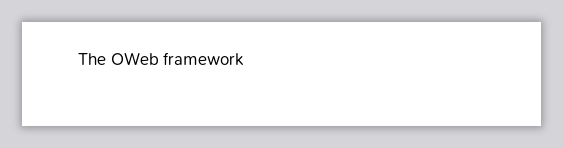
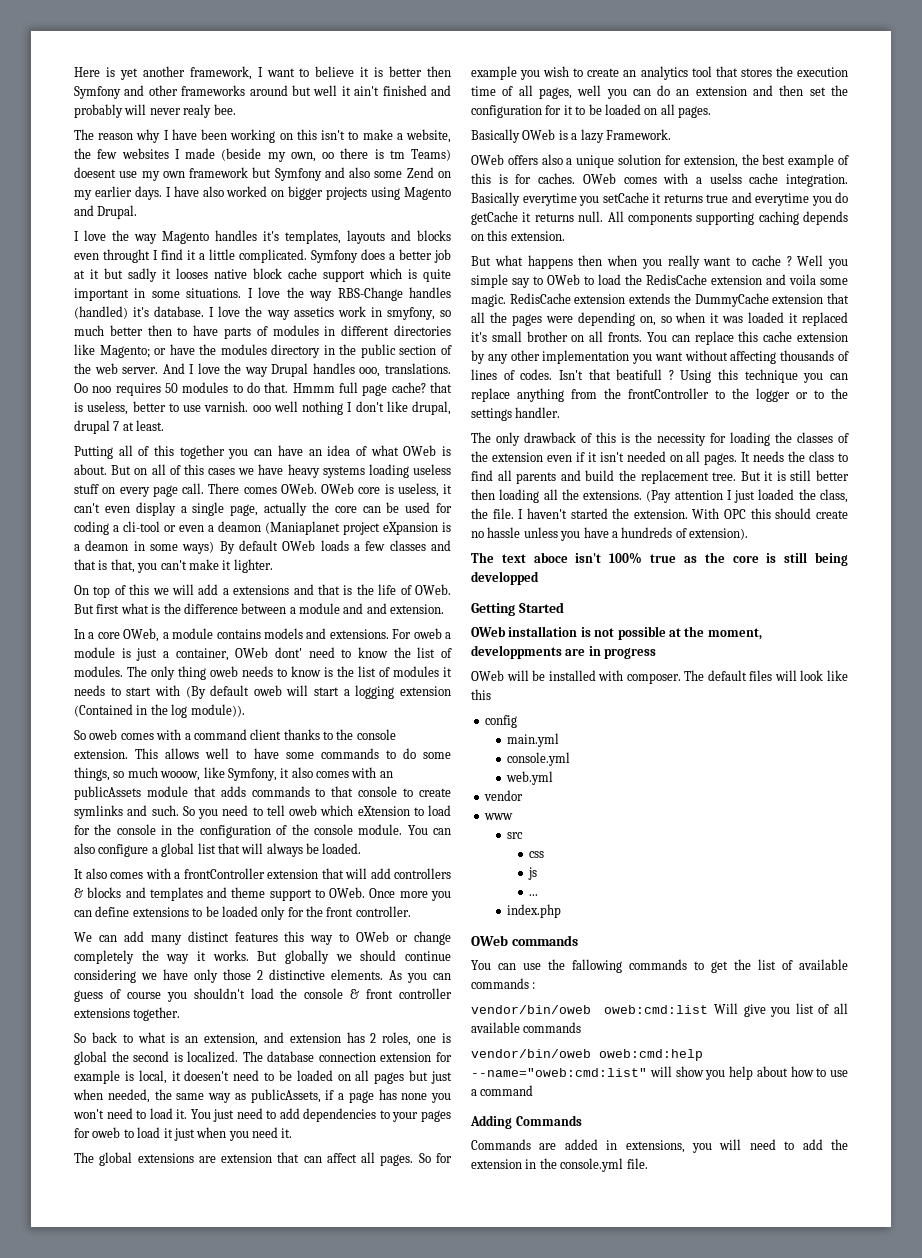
- The OWeb framework
+ Here is yet another framework, I want to believe it is better then Symfony and other frameworks around but well it ain't finished and probably will never realy bee.
+ The reason why I have been working on this isn't to make a website, the few websites I made (beside my own, oo there is tm Teams) doesent use my own framework but Symfony and also some Zend on my earlier days. I have also worked on bigger projects using Magento and Drupal.
+ I love the way Magento handles it's templates, layouts and blocks even throught I find it a little complicated. Symfony does a better job at it but sadly it looses native block cache support which is quite important in some situations. I love the way RBS-Change handles (handled) it's database. I love the way assetics work in smyfony, so much better then to have parts of modules in different directories like Magento; or have the modules directory in the public section of the web server. And I love the way Drupal handles ooo, translations. Oo noo requires 50 modules to do that. Hmmm full page cache? that is useless, better to use varnish. ooo well nothing I don't like drupal, drupal 7 at least.
+ Putting all of this together you can have an idea of what OWeb is about. But on all of this cases we have heavy systems loading useless stuff on every page call. There comes OWeb. OWeb core is useless, it can't even display a single page, actually the core can be used for coding a cli-tool or even a deamon (Maniaplanet project eXpansion is a deamon in some ways) By default OWeb loads a few classes and that is that, you can't make it lighter.
+ On top of this we will add a extensions and that is the life of OWeb. But first what is the difference between a module and and extension.
+ In a core OWeb, a module contains models and extensions. For oweb a module is just a container, OWeb dont' need to know the list of modules. The only thing oweb needs to know is the list of modules it needs to start with (By default oweb will start a logging extension (Contained in the log module)).
+ So oweb comes with a command client thanks to the console extension. This allows well to have some commands to do some things, so much wooow, like Symfony, it also comes with an publicAssets module that adds commands to that console to create symlinks and such. So you need to tell oweb which eXtension to load for the console in the configuration of the console module. You can also configure a global list that will always be loaded.
+ It also comes with a frontController extension that will add controllers & blocks and templates and theme support to OWeb. Once more you can define extensions to be loaded only for the front controller.
+ We can add many distinct features this way to OWeb or change completely the way it works. But globally we should continue considering we have only those 2 distinctive elements. As you can guess of course you shouldn't load the console & front controller extensions together.
+ So back to what is an extension, and extension has 2 roles, one is global the second is localized. The database connection extension for example is local, it doesen't need to be loaded on all pages but just when needed, the same way as publicAssets, if a page has none you won't need to load it. You just need to add dependencies to your pages for oweb to load it just when you need it.
+ The global extensions are extension that can affect all pages. So for example you wish to create an analytics tool that stores the execution time of all pages, well you can do an extension and then set the configuration for it to be loaded on all pages.
+ Basically OWeb is a lazy Framework.
+ OWeb offers also a unique solution for extension, the best example of this is for caches. OWeb comes with a uselss cache integration. Basically everytime you setCache it returns true and everytime you do getCache it returns null. All components supporting caching depends on this extension.
+ But what happens then when you really want to cache ? Well you simple say to OWeb to load the RedisCache extension and voila some magic. RedisCache extension extends the DummyCache extension that all the pages were depending on, so when it was loaded it replaced it's small brother on all fronts. You can replace this cache extension by any other implementation you want without affecting thousands of lines of codes. Isn't that beatifull ? Using this technique you can replace anything from the frontController to the logger or to the settings handler.
+ The only drawback of this is the necessity for loading the classes of the extension even if it isn't needed on all pages. It needs the class to find all parents and build the replacement tree. But it is still better then loading all the extensions. (Pay attention I just loaded the class, the file. I haven't started the extension. With OPC this should create no hassle unless you have a hundreds of extension).
+ The text aboce isn't 100% true as the core is still being developped
+ Getting Started
+ OWeb installation is not possible at the moment, developpments are in progress
+ OWeb will be installed with composer. The default files will look like this
+ config
+ main.yml
+ console.yml
+ web.yml
+ vendor
+ www
+ src
+ css
+ js
+ ...
+ index.php
+ OWeb commands
+ You can use the fallowing commands to get the list of available commands :
+ vendor/bin/oweb oweb:cmd:list Will give you list of all available commands
+ vendor/bin/oweb oweb:cmd:help --name="oweb:cmd:list" will show you help about how to use a command
+ Adding Commands
+ Commands are added in extensions, you will need to add the extension in the console.yml file.

